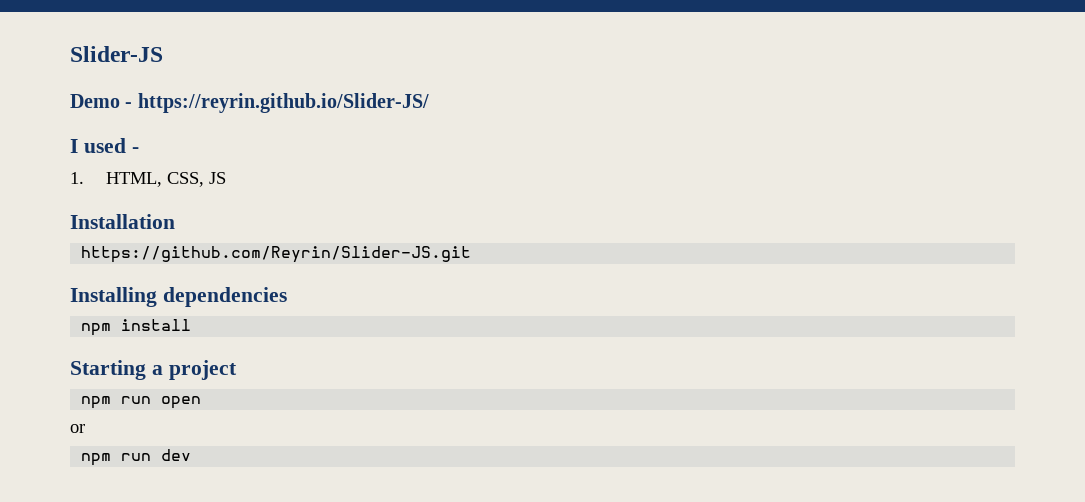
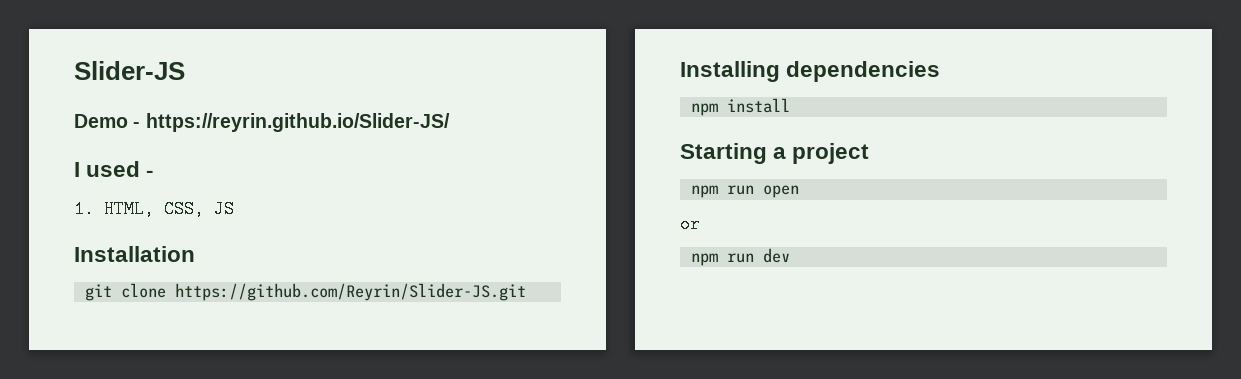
- https://github.com/Reyrin/Slider-JS.git
+ git clone https://github.com/Reyrin/Slider-JS.git

